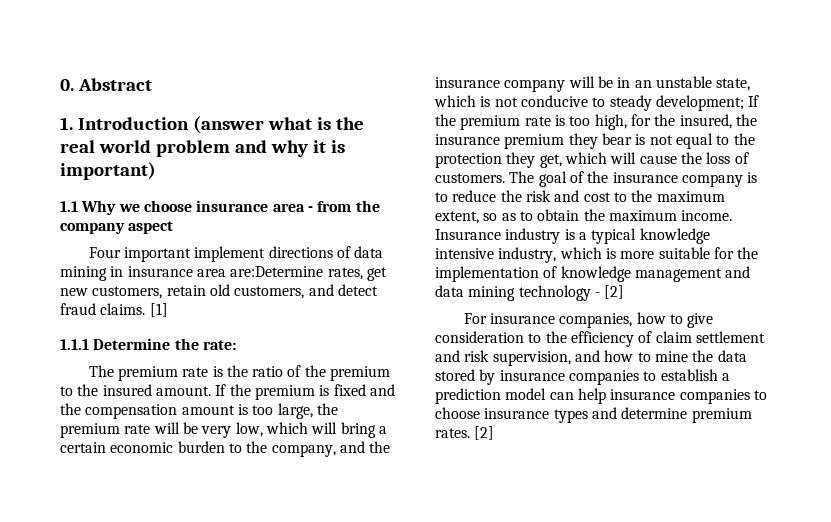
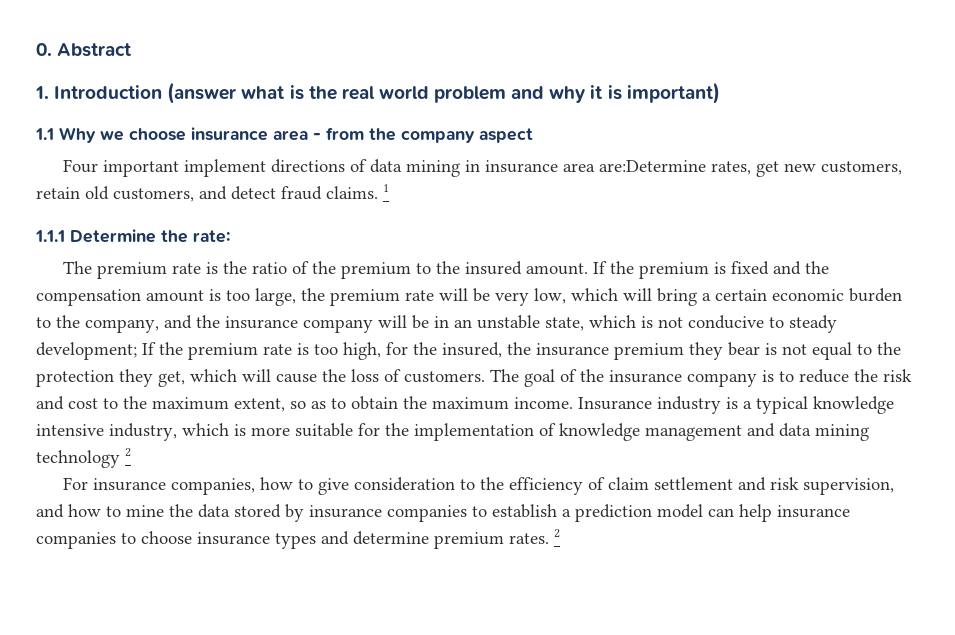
- [1]
+ 1
- Insurance industry is a typical knowledge intensive industry, which is more suitable for the implementation of knowledge management and data mining technology - [2]
+ Insurance industry is a typical knowledge intensive industry, which is more suitable for the implementation of knowledge management and data mining technology 2
- For insurance companies, how to give consideration to the efficiency of claim settlement and risk supervision, and how to mine the data stored by insurance companies to establish a prediction model can help insurance companies to choose insurance types and determine premium rates. [2]
+ For insurance companies, how to give consideration to the efficiency of claim settlement and risk supervision, and how to mine the data stored by insurance companies to establish a prediction model can help insurance companies to choose insurance types and determine premium rates. 2

